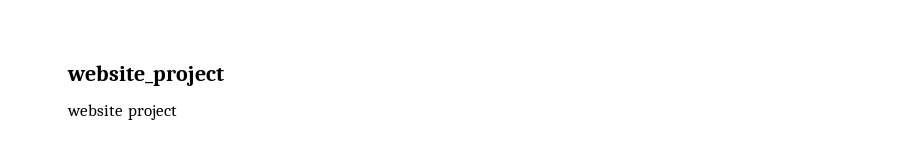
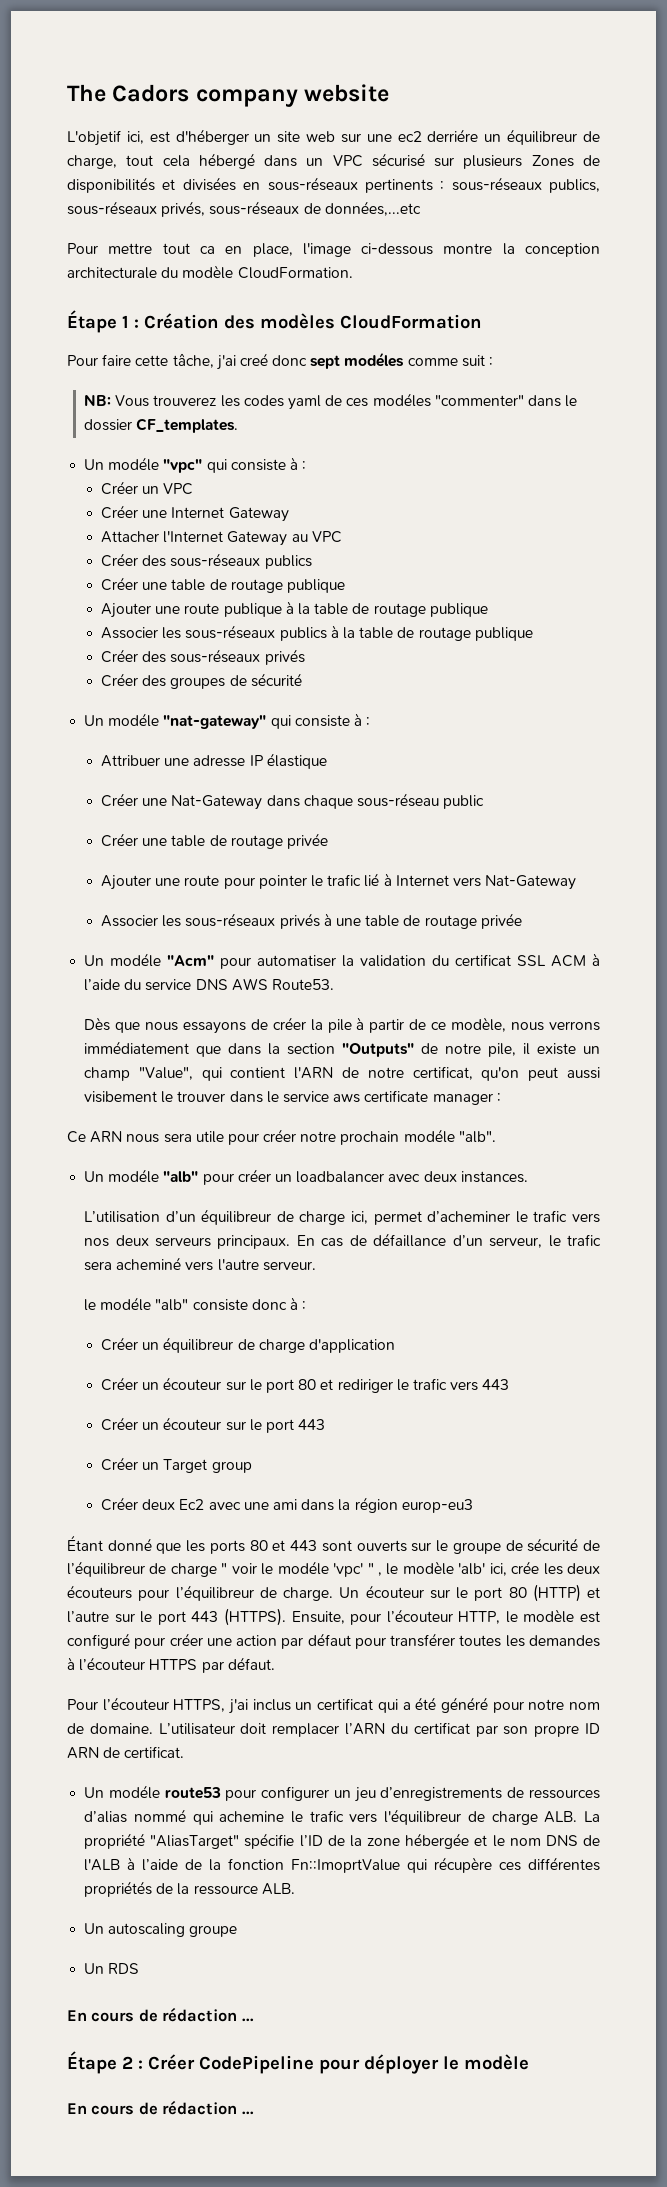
- website_project
- website project
+ The Cadors company website
+ L'objetif ici, est d'héberger un site web sur une ec2 derriére un équilibreur de charge, tout cela hébergé dans un VPC sécurisé sur plusieurs Zones de disponibilités et divisées en sous-réseaux pertinents : sous-réseaux publics, sous-réseaux privés, sous-réseaux de données,...etc
+ Pour mettre tout ca en place, l'image ci-dessous montre la conception architecturale du modèle CloudFormation.
+ Étape 1 : Création des modèles CloudFormation
+ Pour faire cette tâche, j'ai creé donc sept modéles comme suit :
+ NB: Vous trouverez les codes yaml de ces modéles "commenter" dans le dossier CF_templates.
+ Un modéle "vpc" qui consiste à :
+ Créer un VPC
+ Créer une Internet Gateway
+ Attacher l'Internet Gateway au VPC
+ Créer des sous-réseaux publics
+ Créer une table de routage publique
+ Ajouter une route publique à la table de routage publique
+ Associer les sous-réseaux publics à la table de routage publique
+ Créer des sous-réseaux privés
+ Créer des groupes de sécurité
+ Un modéle "nat-gateway" qui consiste à :
+ Attribuer une adresse IP élastique
+ Créer une Nat-Gateway dans chaque sous-réseau public
+ Créer une table de routage privée
+ Ajouter une route pour pointer le trafic lié à Internet vers Nat-Gateway
+ Associer les sous-réseaux privés à une table de routage privée
+ Un modéle "Acm" pour automatiser la validation du certificat SSL ACM à l’aide du service DNS AWS Route53.
+ Dès que nous essayons de créer la pile à partir de ce modèle, nous verrons immédiatement que dans la section "Outputs" de notre pile, il existe un champ "Value", qui contient l'ARN de notre certificat, qu'on peut aussi visibement le trouver dans le service aws certificate manager :
+ Ce ARN nous sera utile pour créer notre prochain modéle "alb".
+ Un modéle "alb" pour créer un loadbalancer avec deux instances.
+ L’utilisation d’un équilibreur de charge ici, permet d’acheminer le trafic vers nos deux serveurs principaux. En cas de défaillance d’un serveur, le trafic sera acheminé vers l'autre serveur.
+ le modéle "alb" consiste donc à :
+ Créer un équilibreur de charge d'application
+ Créer un écouteur sur le port 80 et rediriger le trafic vers 443
+ Créer un écouteur sur le port 443
+ Créer un Target group
+ Créer deux Ec2 avec une ami dans la région europ-eu3
+ Étant donné que les ports 80 et 443 sont ouverts sur le groupe de sécurité de l’équilibreur de charge " voir le modéle 'vpc' " , le modèle 'alb' ici, crée les deux écouteurs pour l’équilibreur de charge. Un écouteur sur le port 80 (HTTP) et l’autre sur le port 443 (HTTPS). Ensuite, pour l’écouteur HTTP, le modèle est configuré pour créer une action par défaut pour transférer toutes les demandes à l’écouteur HTTPS par défaut.
+ Pour l’écouteur HTTPS, j'ai inclus un certificat qui a été généré pour notre nom de domaine. L’utilisateur doit remplacer l’ARN du certificat par son propre ID ARN de certificat.
+ Un modéle route53 pour configurer un jeu d’enregistrements de ressources d’alias nommé qui achemine le trafic vers l'équilibreur de charge ALB. La propriété "AliasTarget" spécifie l’ID de la zone hébergée et le nom DNS de l'ALB à l’aide de la fonction Fn::ImoprtValue qui récupère ces différentes propriétés de la ressource ALB.
+ Un autoscaling groupe
+ Un RDS
+ En cours de rédaction ...
+ Étape 2 : Créer CodePipeline pour déployer le modèle
+ En cours de rédaction ...

